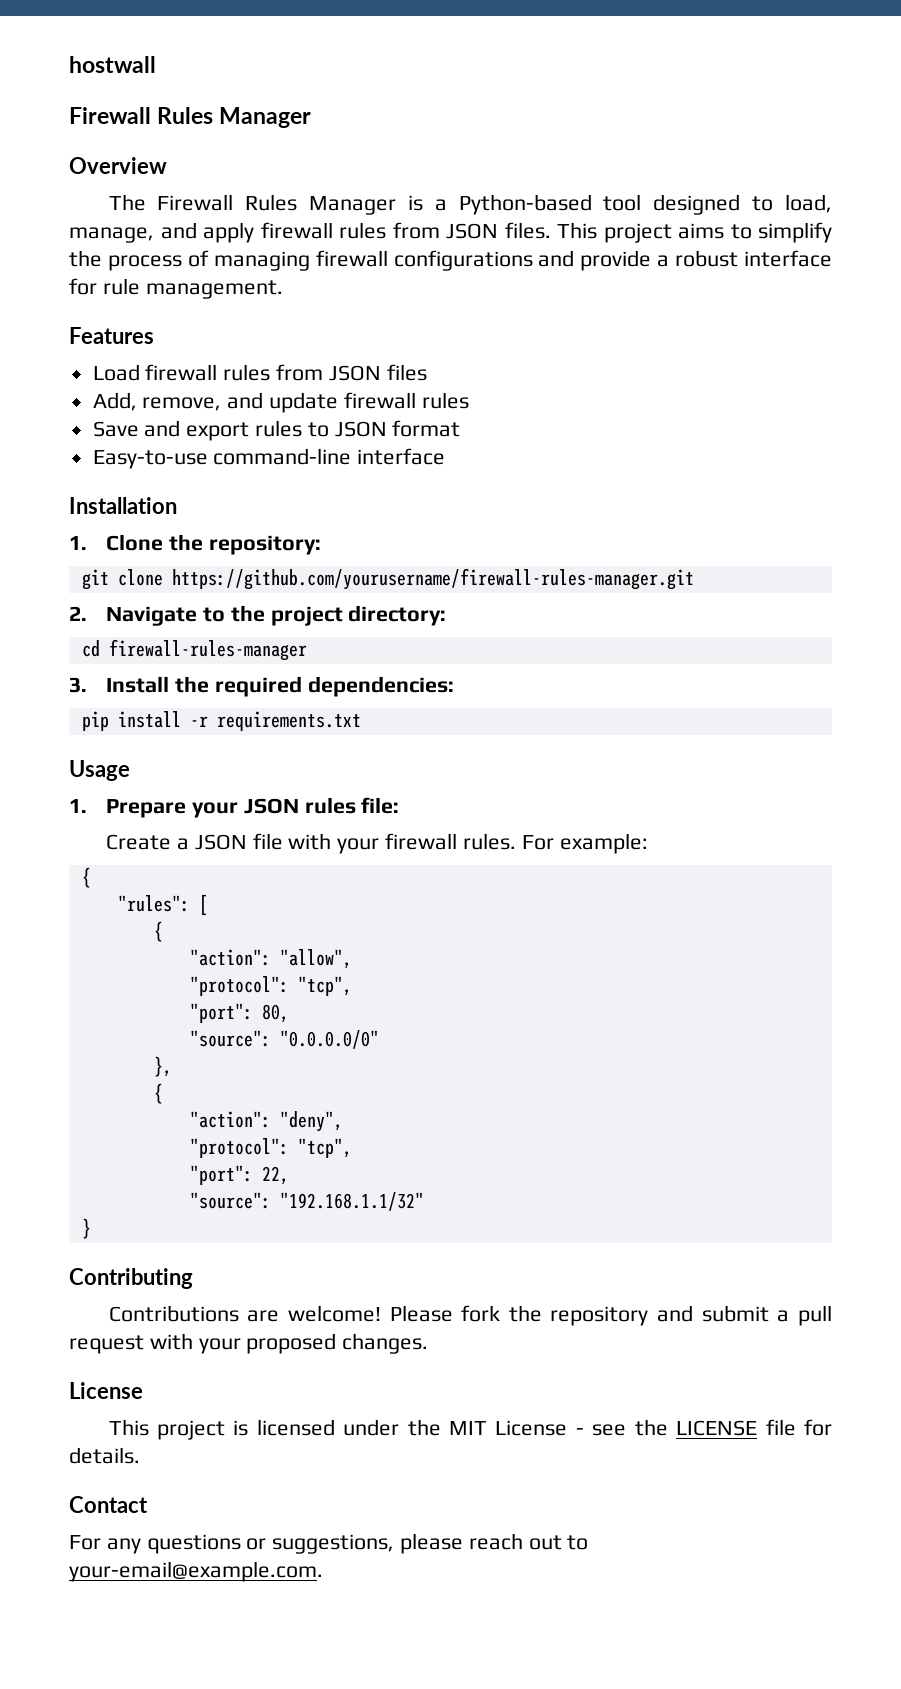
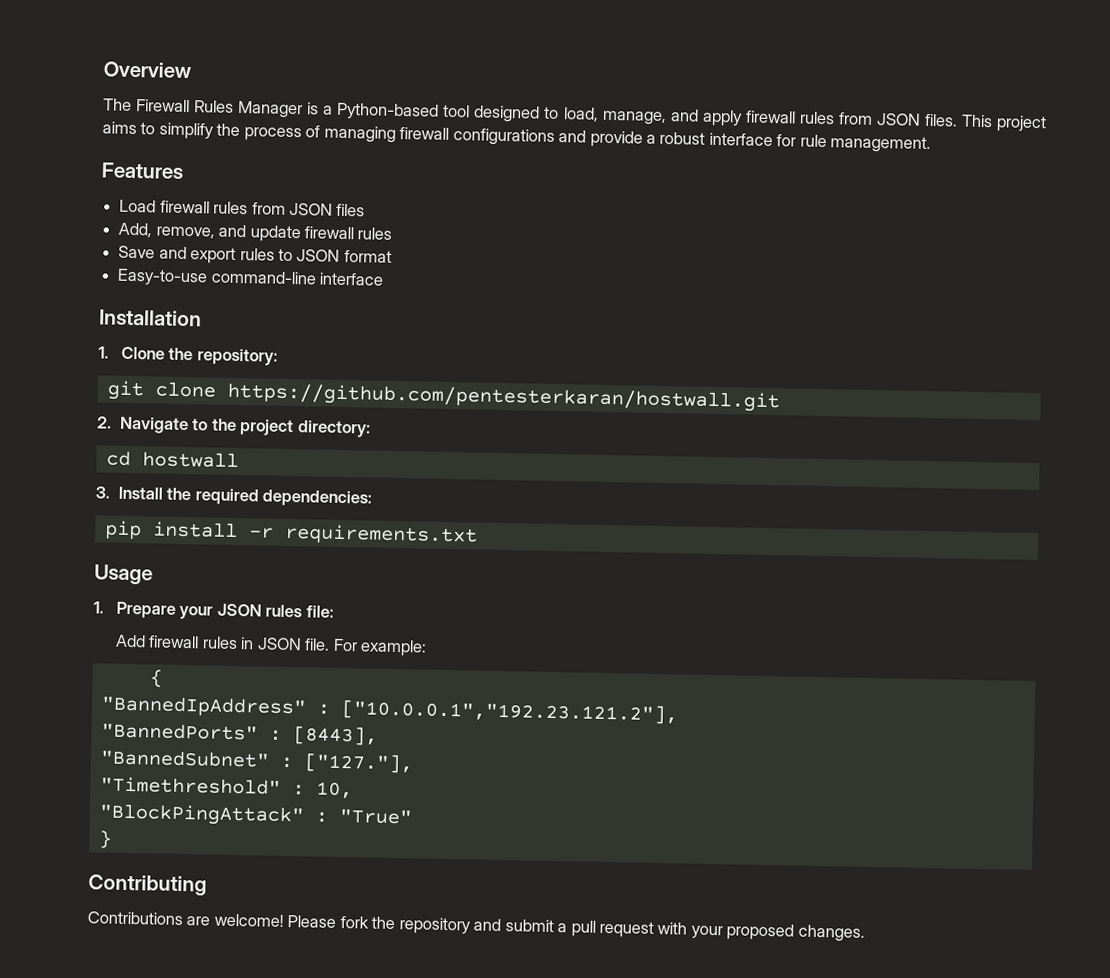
- hostwall
- Firewall Rules Manager
- git clone https://github.com/yourusername/firewall-rules-manager.git
+ git clone https://github.com/pentesterkaran/hostwall.git
- cd firewall-rules-manager
+ cd hostwall
- Create a JSON file with your firewall rules. For example:
+ Add firewall rules in JSON file. For example:
  {
- "rules": [
- {
- "action": "allow",
- "protocol": "tcp",
- "port": 80,
- "source": "0.0.0.0/0"
- },
- {
- "action": "deny",
- "protocol": "tcp",
- "port": 22,
- "source": "192.168.1.1/32"
+ "BannedIpAddress" : ["10.0.0.1","192.23.121.2"],
+ "BannedPorts" : [8443],
+ "BannedSubnet" : ["127."],
+ "Timethreshold" : 10,
+ "BlockPingAttack" : "True"
  Please fork the repository and submit a pull request with your proposed changes.
- License
- This project is licensed under the MIT License - see the LICENSE file for details.
- Contact
- For any questions or suggestions, please reach out to your-email@example.com.

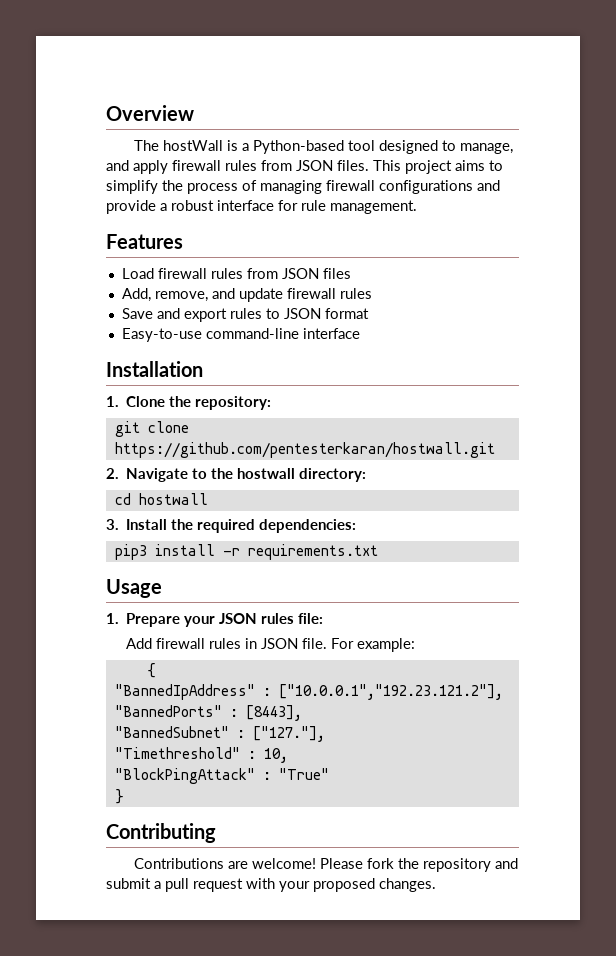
- The Firewall Rules Manager is a Python-based tool designed to load, manage, and apply firewall rules from JSON files.
+ The hostWall is a Python-based tool designed to manage, and apply firewall rules from JSON files.
- 2. Navigate to the project directory:
+ 2. Navigate to the hostwall directory:
- pip install -r requirements.txt
+ pip3 install -r requirements.txt

